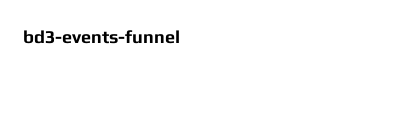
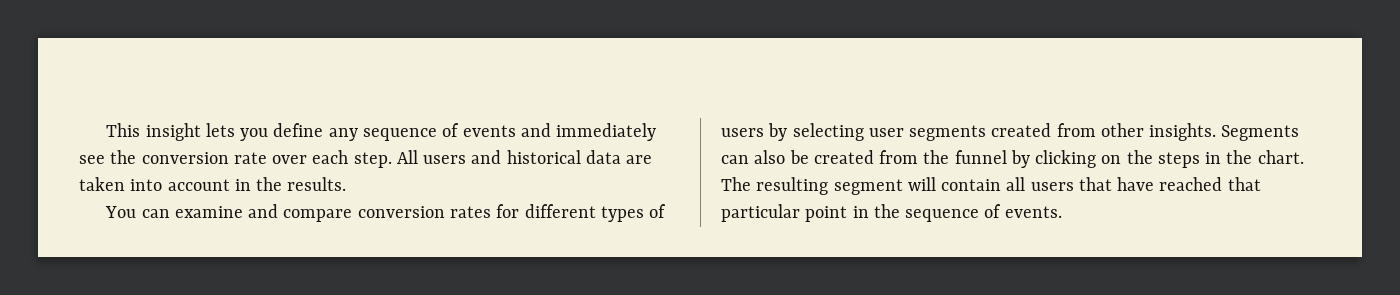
- bd3-events-funnel
+ This insight lets you define any sequence of events and immediately see the conversion rate over each step. All users and historical data are taken into account in the results.
+ You can examine and compare conversion rates for different types of users by selecting user segments created from other insights. Segments can also be created from the funnel by clicking on the steps in the chart. The resulting segment will contain all users that have reached that particular point in the sequence of events.

